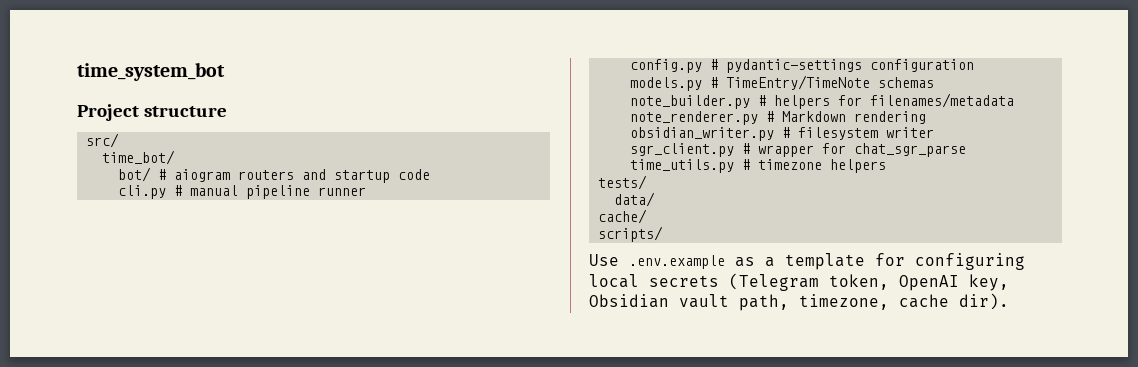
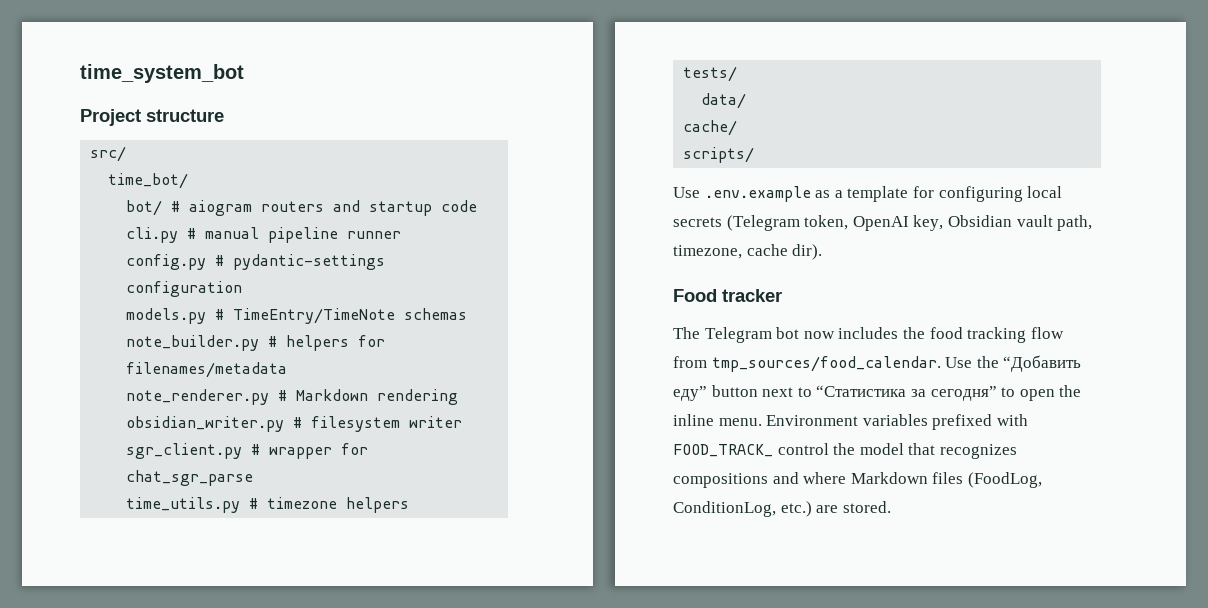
+ Food tracker
+ The Telegram bot now includes the food tracking flow from tmp_sources/food_calendar. Use the “Добавить еду” button next to “Статистика за сегодня” to open the inline menu. Environment variables prefixed with FOOD_TRACK_ control the model that recognizes compositions and where Markdown files (FoodLog, ConditionLog, etc.) are stored.

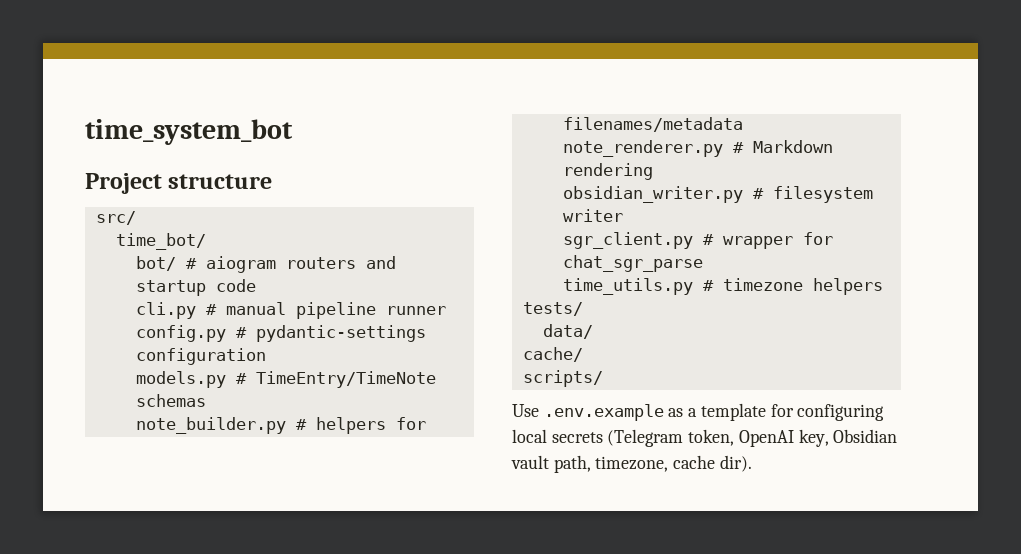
- Food tracker
- The Telegram bot now includes the food tracking flow from tmp_sources/food_calendar. Use the “Добавить еду” button next to “Статистика за сегодня” to open the inline menu. Environment variables prefixed with FOOD_TRACK_ control the model that recognizes compositions and where Markdown files (FoodLog, ConditionLog, etc.) are stored.

